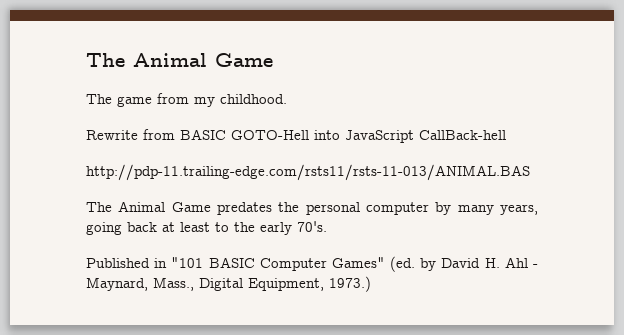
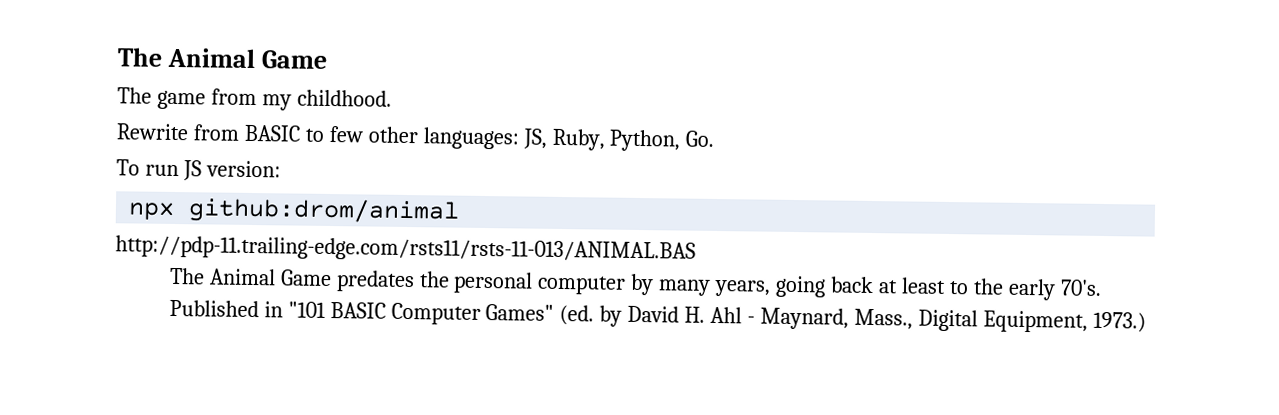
- Rewrite from BASIC GOTO-Hell into JavaScript CallBack-hell
+ Rewrite from BASIC to few other languages: JS, Ruby, Python, Go.
+ To run JS version:
+ npx github:drom/animal

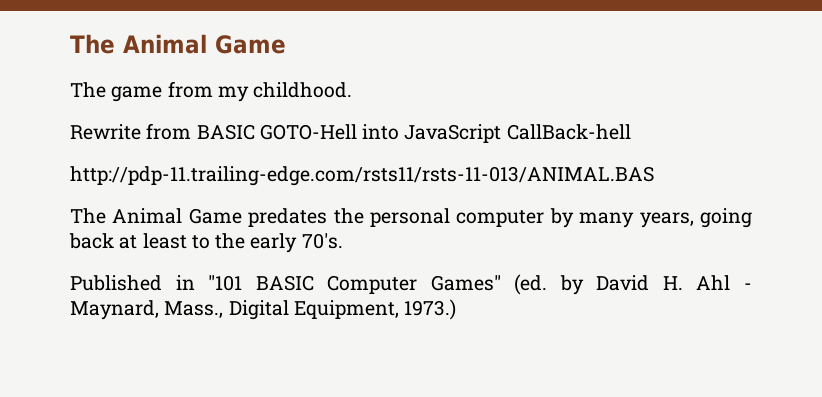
- Rewrite from BASIC to few other languages: JS, Ruby, Python, Go.
- To run JS version:
- npx github:drom/animal
+ Rewrite from BASIC GOTO-Hell into JavaScript CallBack-hell

